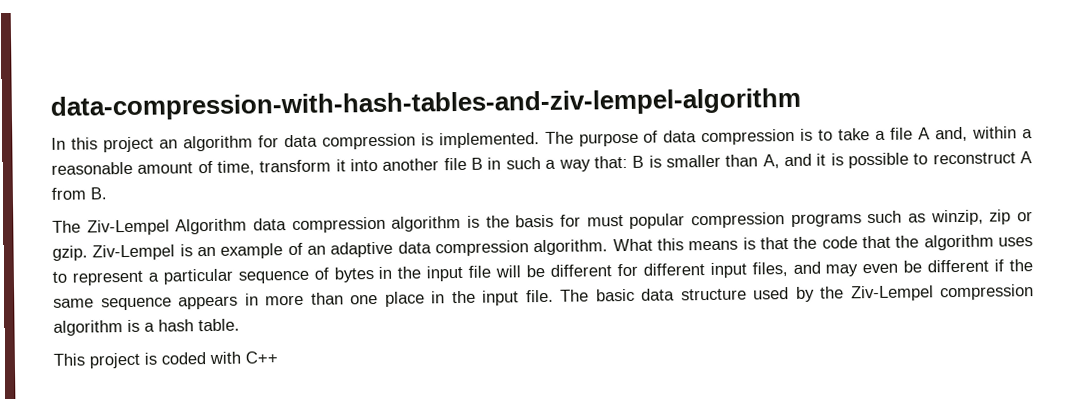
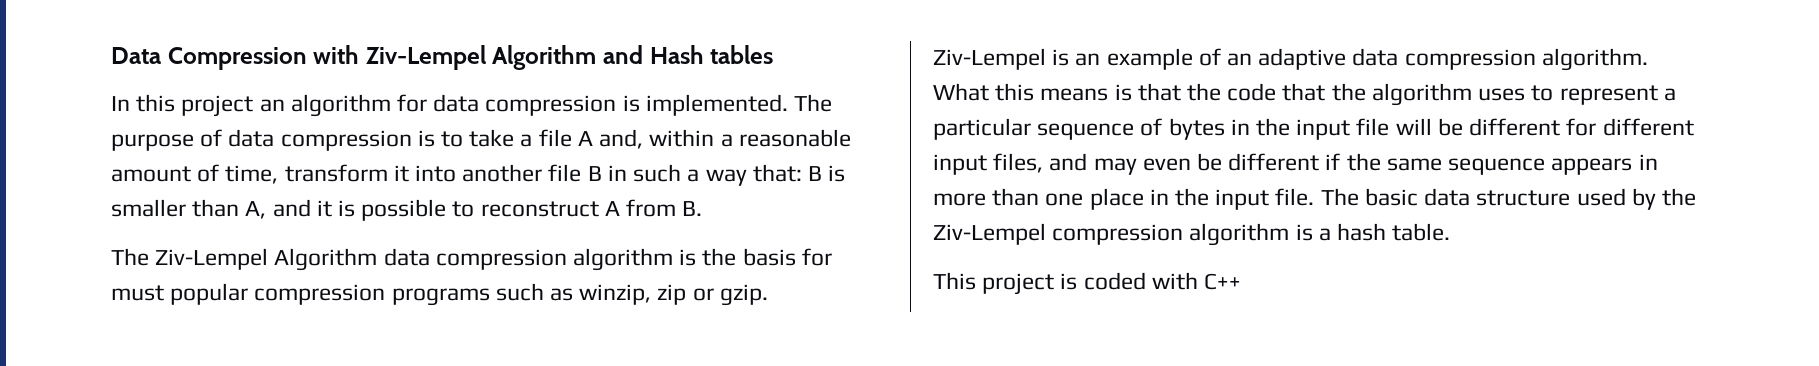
- data-compression-with-hash-tables-and-ziv-lempel-algorithm
+ Data Compression with Ziv-Lempel Algorithm and Hash tables

